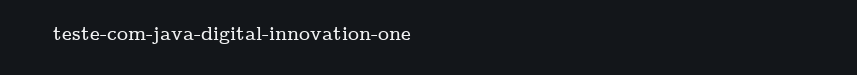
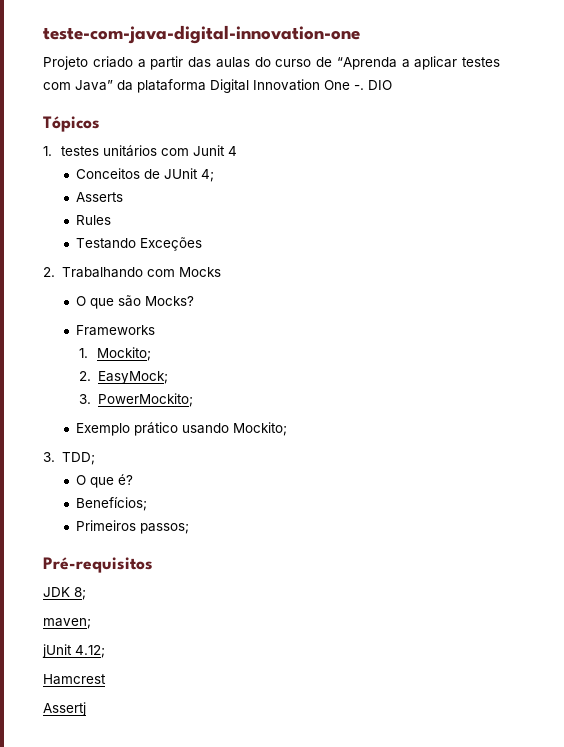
+ Projeto criado a partir das aulas do curso de “Aprenda a aplicar testes com Java” da plataforma Digital Innovation One -. DIO
+ Tópicos
+ 1. testes unitários com Junit 4
+ Conceitos de JUnit 4;
+ Asserts
+ Rules
+ Testando Exceções
+ 2. Trabalhando com Mocks
+ O que são Mocks?
+ Frameworks
+ 1. Mockito;
+ 2. EasyMock;
+ 3. PowerMockito;
+ Exemplo prático usando Mockito;
+ 3. TDD;
+ O que é?
+ Benefícios;
+ Primeiros passos;
+ Pré-requisitos
+ JDK 8;
+ maven;
+ jUnit 4.12;
+ Hamcrest
+ Assertj

